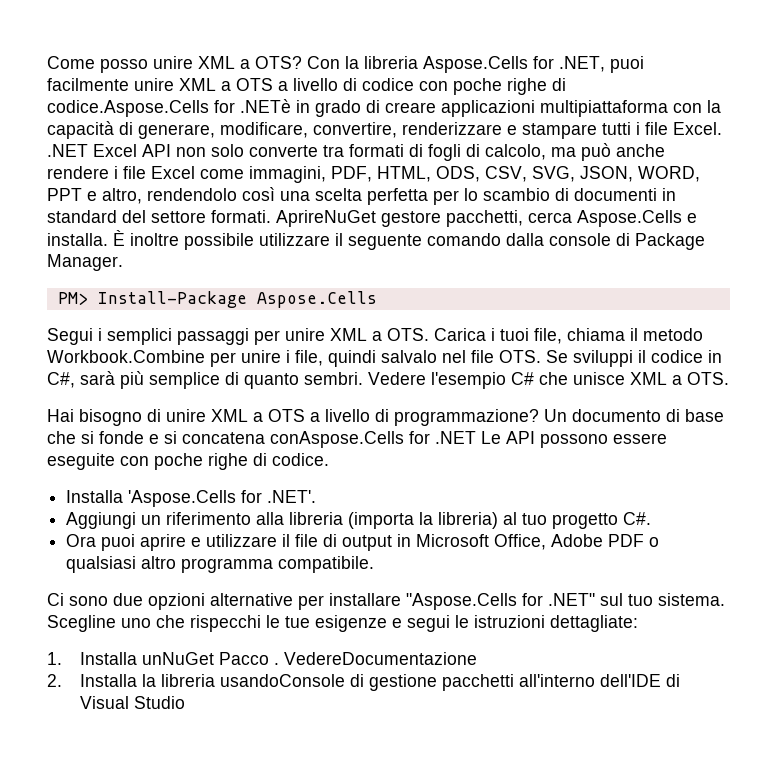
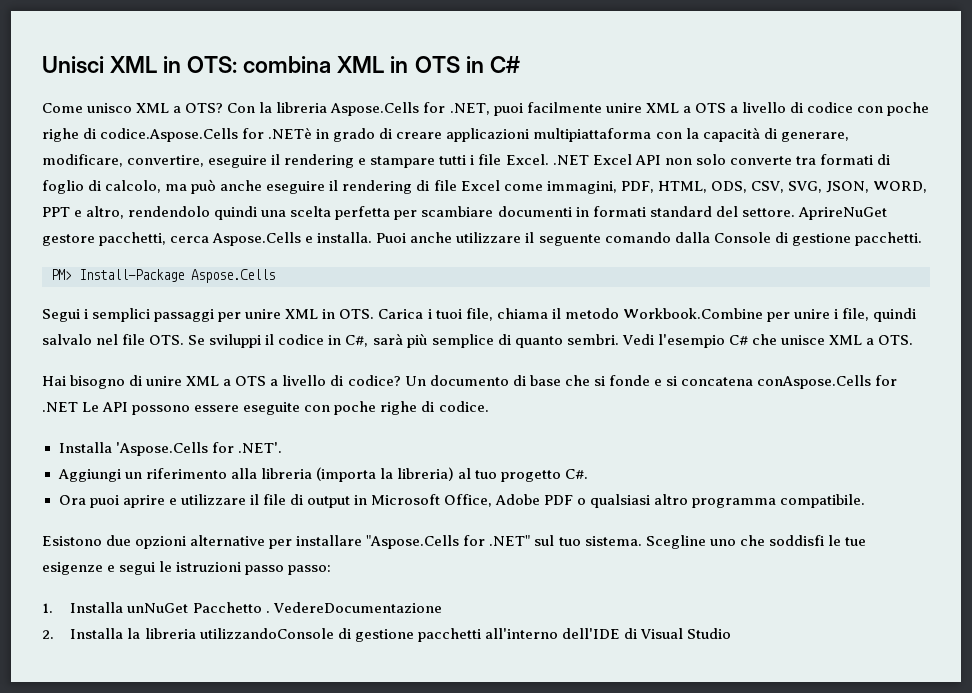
- Come posso unire XML a OTS?
+ Unisci XML in OTS: combina XML in OTS in C#
+ Come unisco XML a OTS?
- Con la libreria Aspose.Cells for .NET, puoi facilmente unire XML a OTS a livello di codice con poche righe di codice.Aspose.Cells for .NETè in grado di creare applicazioni multipiattaforma con la capacità di generare, modificare, convertire, renderizzare e stampare tutti i file Excel. .NET Excel API non solo converte tra formati di fogli di calcolo, ma può anche rendere i file Excel come immagini, PDF, HTML, ODS, CSV, SVG, JSON, WORD, PPT e altro, rendendolo così una scelta perfetta per lo scambio di documenti in standard del settore formati.
+ Con la libreria Aspose.Cells for .NET, puoi facilmente unire XML a OTS a livello di codice con poche righe di codice.Aspose.Cells for .NETè in grado di creare applicazioni multipiattaforma con la capacità di generare, modificare, convertire, eseguire il rendering e stampare tutti i file Excel. .NET Excel API non solo converte tra formati di foglio di calcolo, ma può anche eseguire il rendering di file Excel come immagini, PDF, HTML, ODS, CSV, SVG, JSON, WORD, PPT e altro, rendendolo quindi una scelta perfetta per scambiare documenti in formati standard del settore.
- È inoltre possibile utilizzare il seguente comando dalla console di Package Manager.
+ Puoi anche utilizzare il seguente comando dalla Console di gestione pacchetti.
- Segui i semplici passaggi per unire XML a OTS. Carica i tuoi file, chiama il metodo Workbook.Combine per unire i file, quindi salvalo nel file OTS. Se sviluppi il codice in C#, sarà più semplice di quanto sembri.
+ Segui i semplici passaggi per unire XML in OTS. Carica i tuoi file, chiama il metodo Workbook.Combine per unire i file, quindi salvalo nel file OTS. Se sviluppi il codice in C#, sarà più semplice di quanto sembri.
- Vedere l'esempio C# che unisce XML a OTS.
+ Vedi l'esempio C# che unisce XML a OTS.
- Hai bisogno di unire XML a OTS a livello di programmazione?
+ Hai bisogno di unire XML a OTS a livello di codice?
- Ci sono due opzioni alternative per installare "Aspose.Cells for .NET" sul tuo sistema.
+ Esistono due opzioni alternative per installare "Aspose.Cells for .NET" sul tuo sistema.
- Scegline uno che rispecchi le tue esigenze e segui le istruzioni dettagliate:
+ Scegline uno che soddisfi le tue esigenze e segui le istruzioni passo passo:
- 1. Installa unNuGet Pacco .
+ 1. Installa unNuGet Pacchetto .
- 2. Installa la libreria usandoConsole di gestione pacchetti all'interno dell'IDE di Visual Studio
+ 2. Installa la libreria utilizzandoConsole di gestione pacchetti all'interno dell'IDE di Visual Studio

